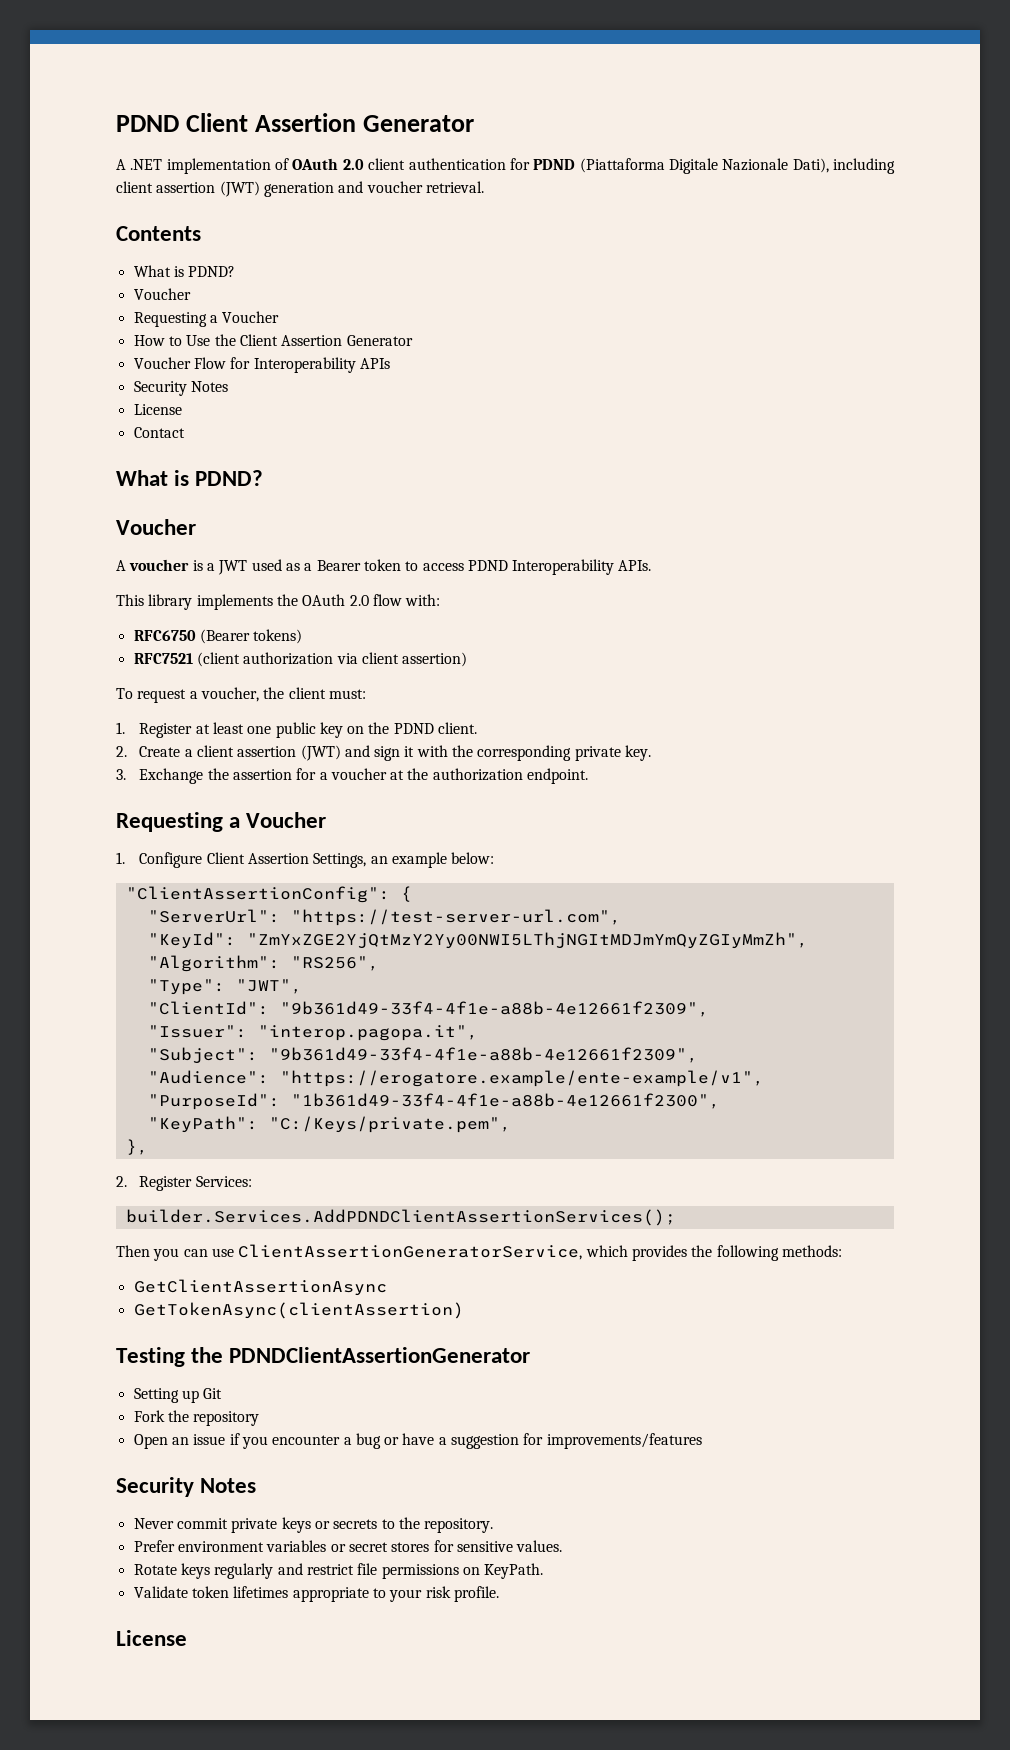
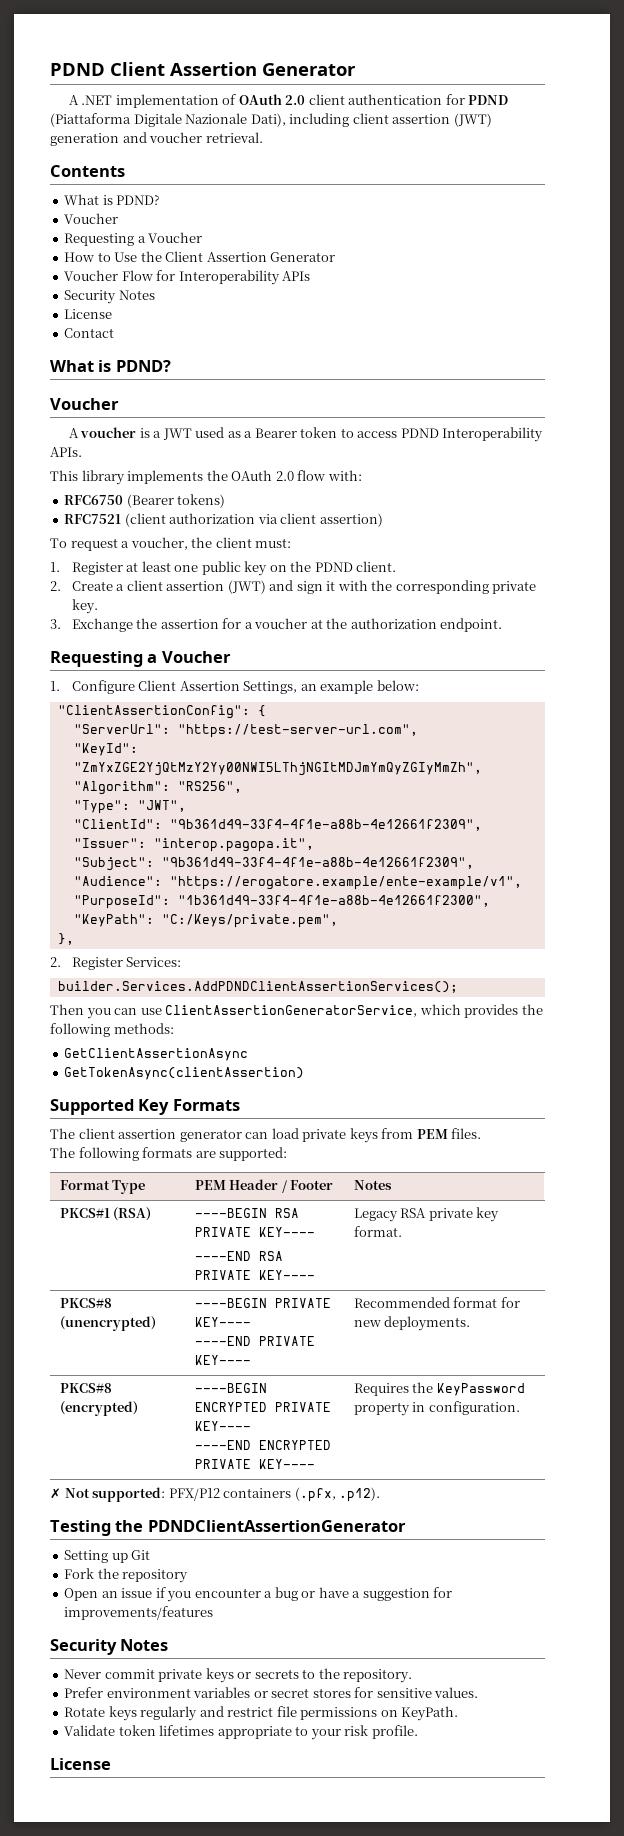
+ Supported Key Formats
+ The client assertion generator can load private keys from PEM files.
+ The following formats are supported:
+ Format Type | PEM Header / Footer | Notes
+ PKCS#1 (RSA) | ----BEGIN RSA PRIVATE KEY----
+ ----END RSA PRIVATE KEY---- | Legacy RSA private key format.
+ PKCS#8 (unencrypted) | ----BEGIN PRIVATE KEY----
+ ----END PRIVATE KEY---- | Recommended format for new deployments.
+ PKCS#8 (encrypted) | ----BEGIN ENCRYPTED PRIVATE KEY----
+ ----END ENCRYPTED PRIVATE KEY---- | Requires the KeyPassword property in configuration.
+ ✗ Not supported: PFX/P12 containers (.pfx, .p12).

